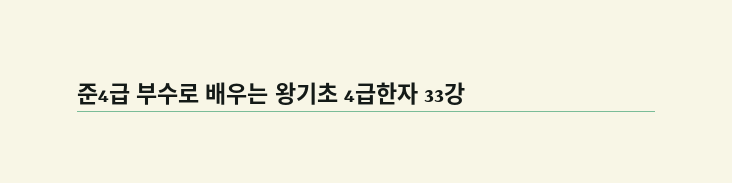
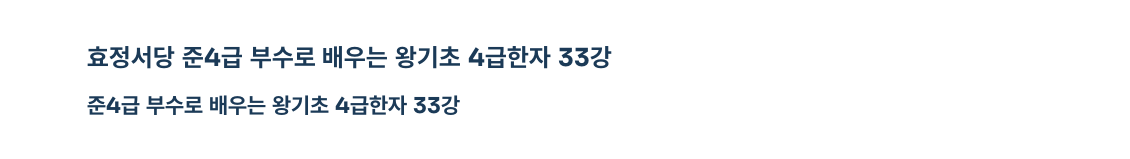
+ 효정서당 준4급 부수로 배우는 왕기초 4급한자 33강

